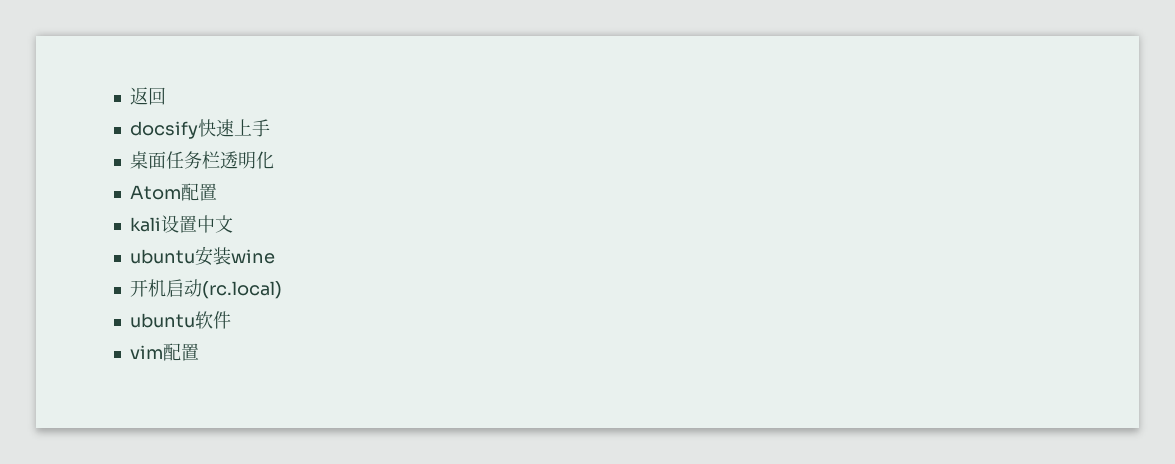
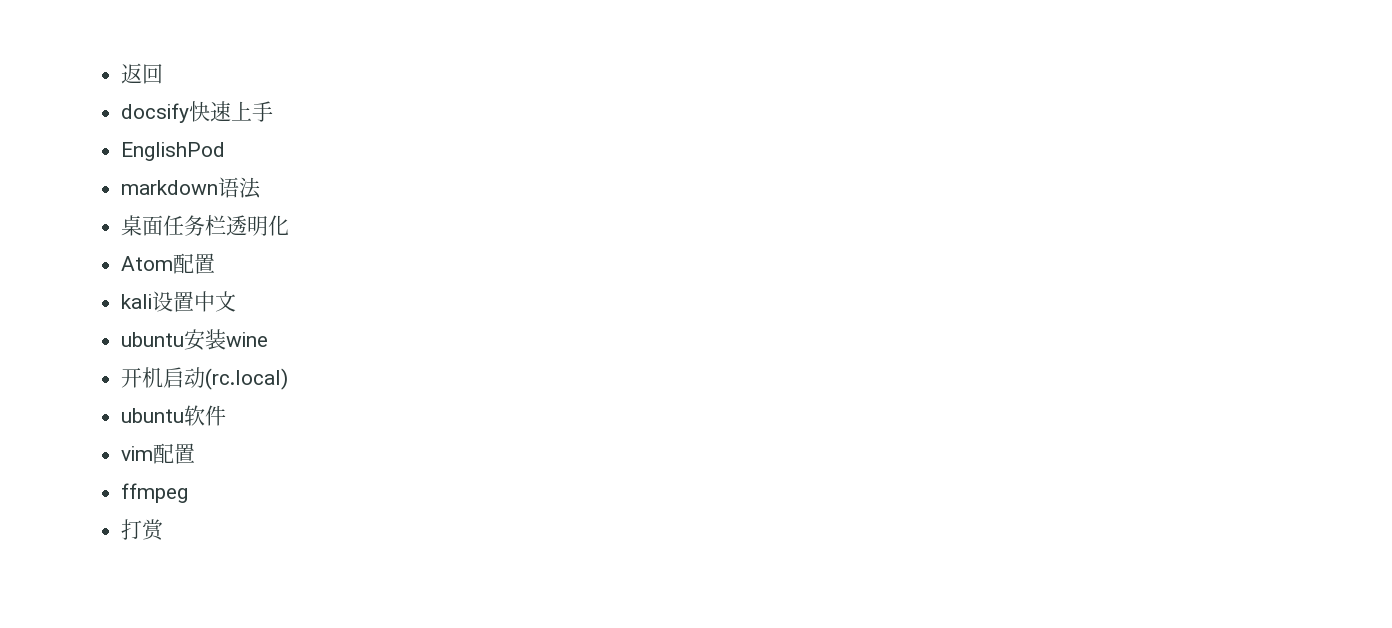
+ EnglishPod
+ markdown语法
+ ffmpeg
+ 打赏

